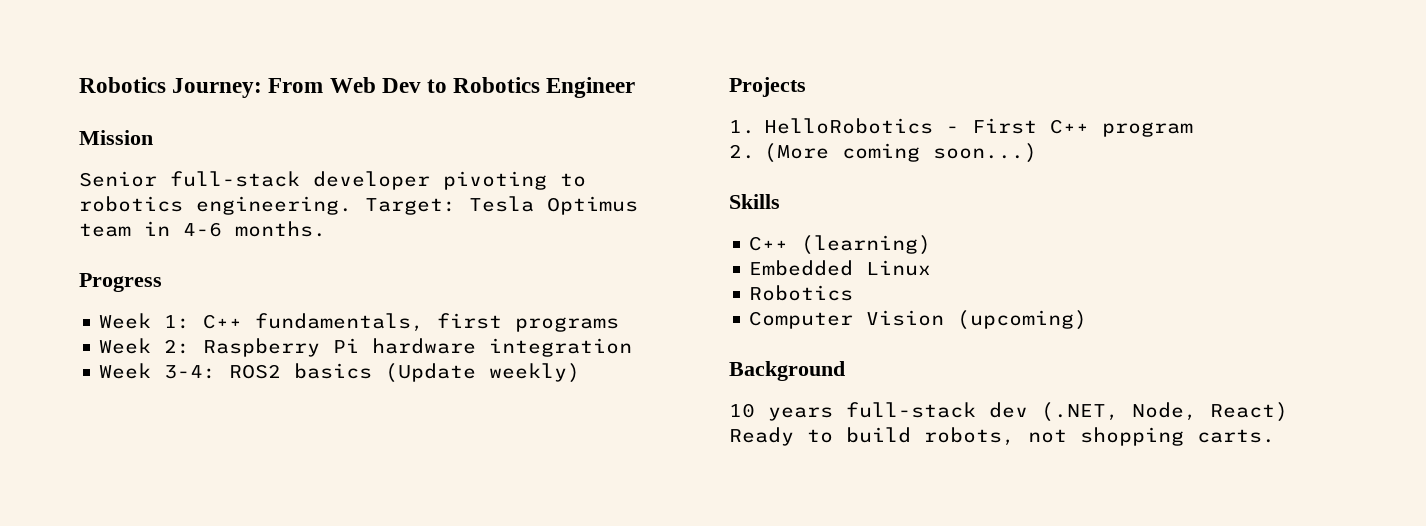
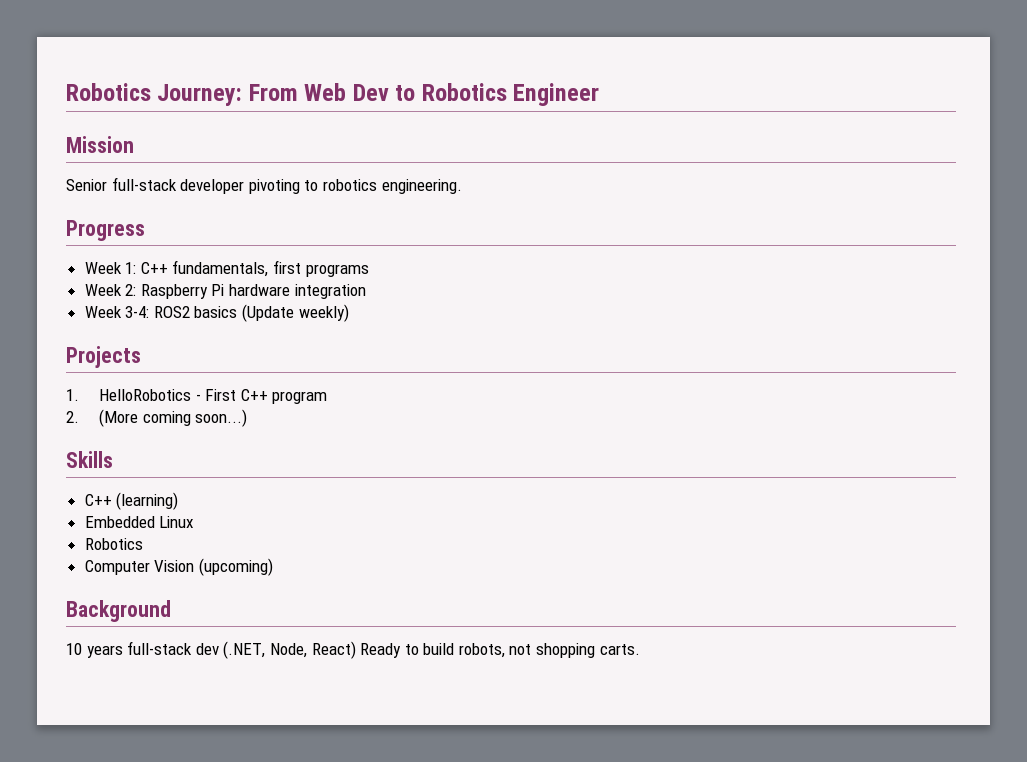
- Target: Tesla Optimus team in 4-6 months.

